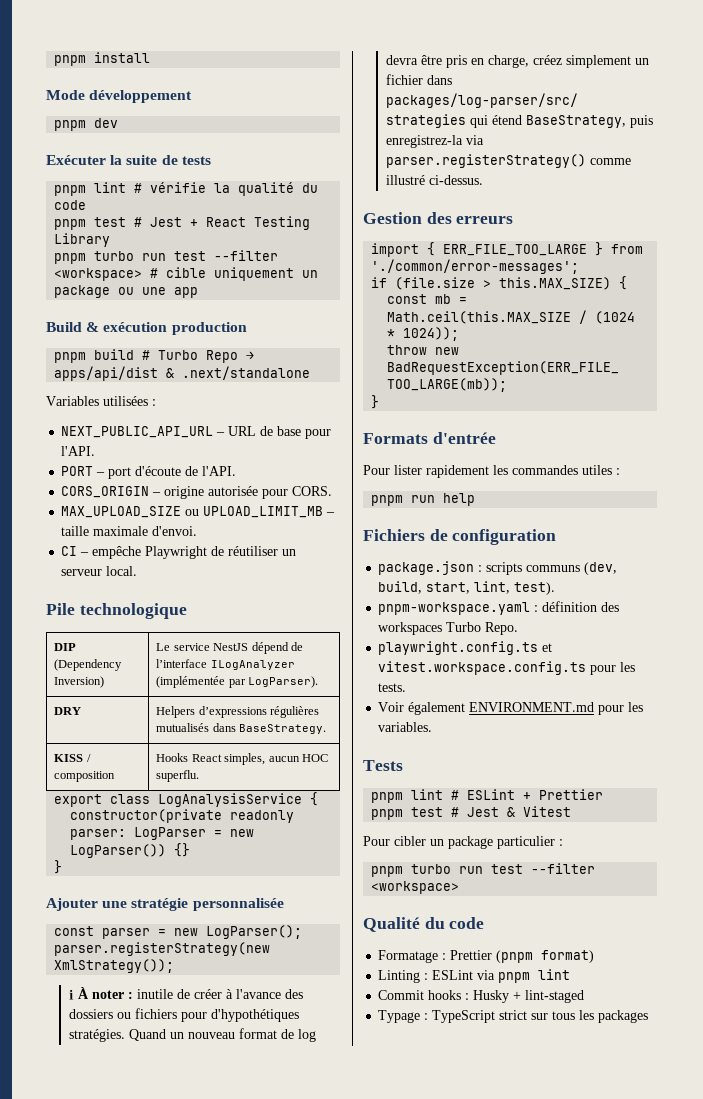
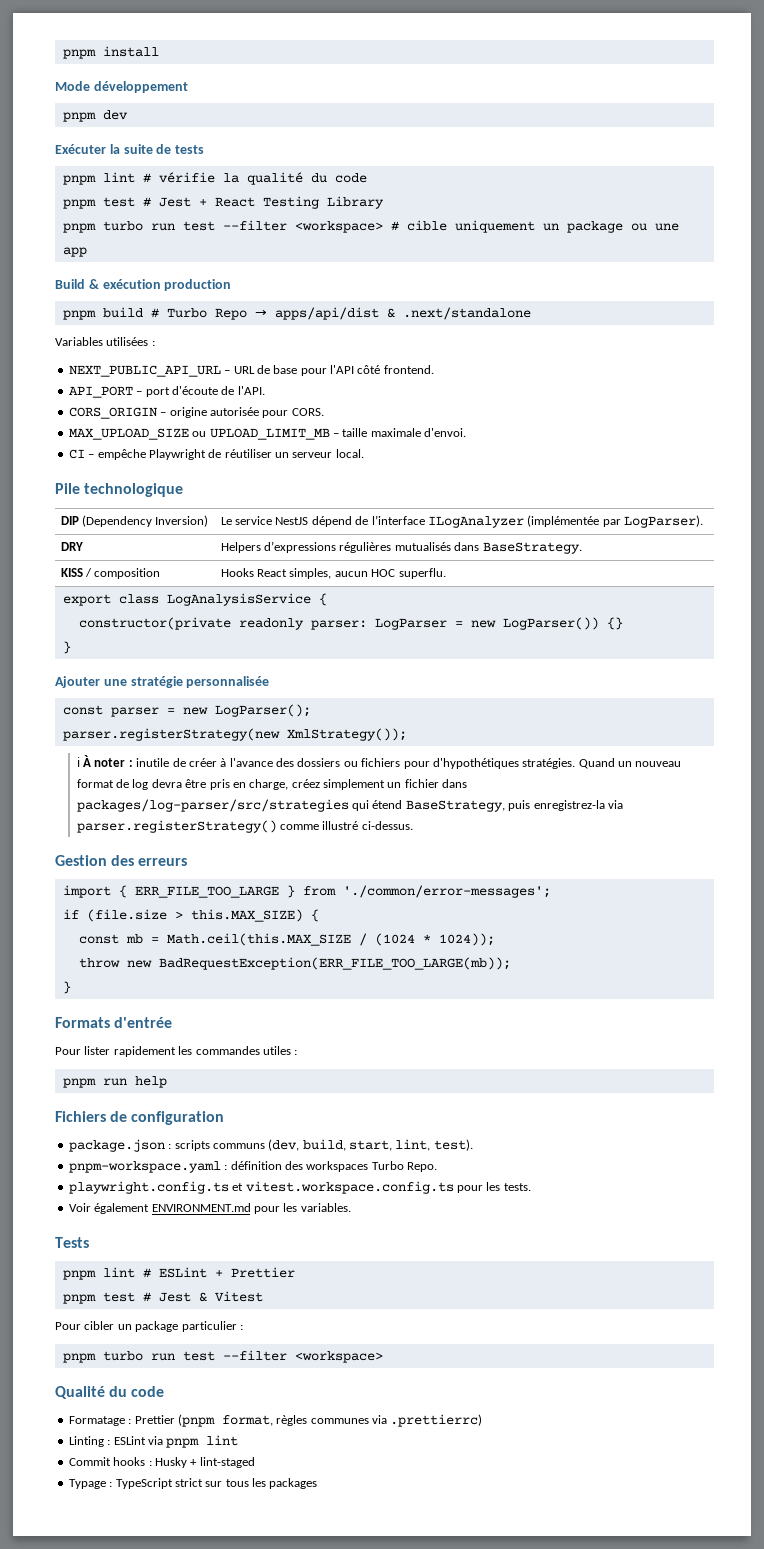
- NEXT_PUBLIC_API_URL – URL de base pour l'API.
- PORT – port d'écoute de l'API.
+ NEXT_PUBLIC_API_URL – URL de base pour l'API côté frontend.
+ API_PORT – port d'écoute de l'API.
- Formatage : Prettier (pnpm format)
+ Formatage : Prettier (pnpm format, règles communes via .prettierrc)

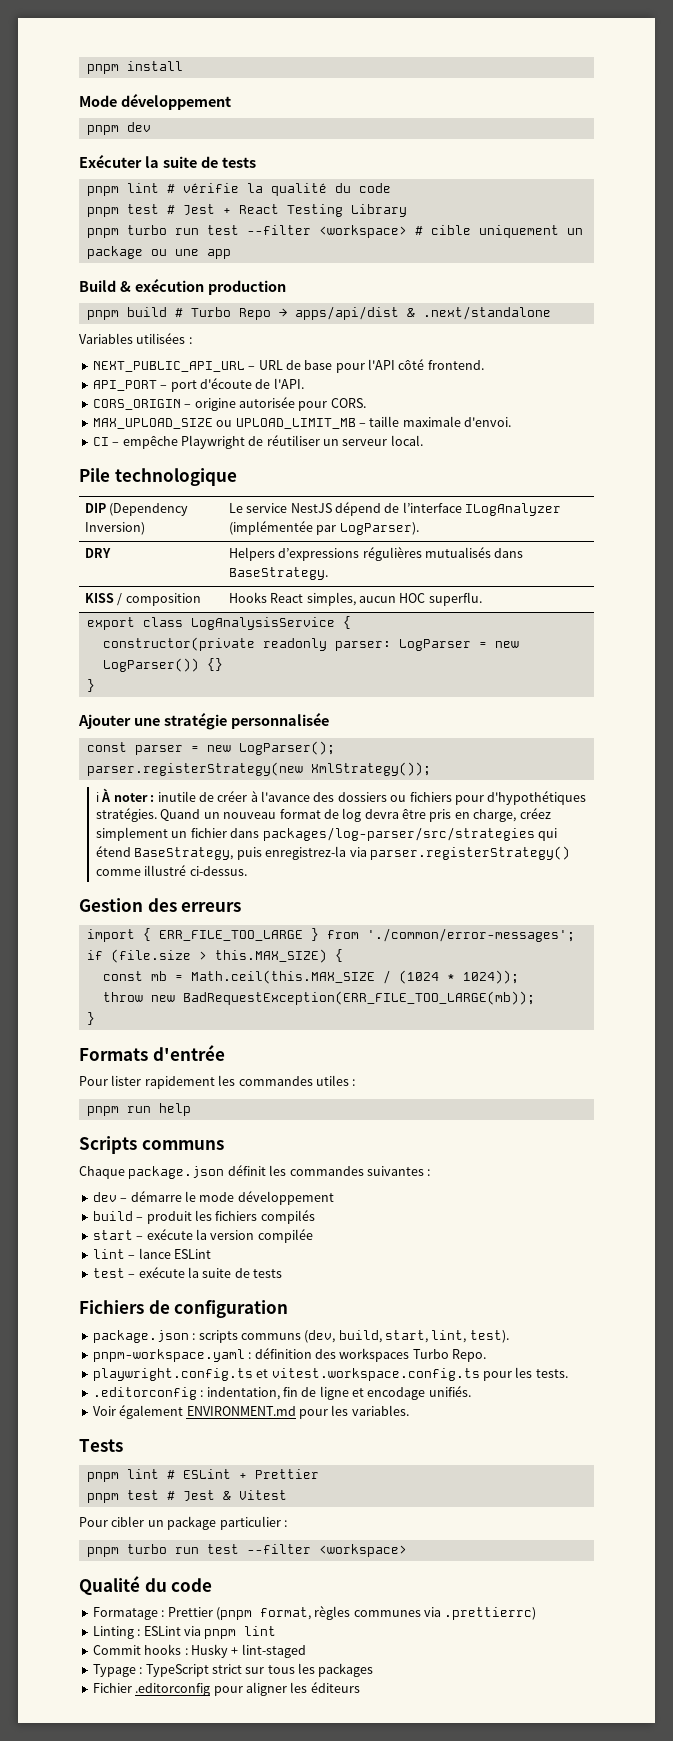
+ Scripts communs
+ Chaque package.json définit les commandes suivantes :
+ dev – démarre le mode développement
+ build – produit les fichiers compilés
+ start – exécute la version compilée
+ lint – lance ESLint
+ test – exécute la suite de tests
+ .editorconfig : indentation, fin de ligne et encodage unifiés.
+ Fichier .editorconfig pour aligner les éditeurs

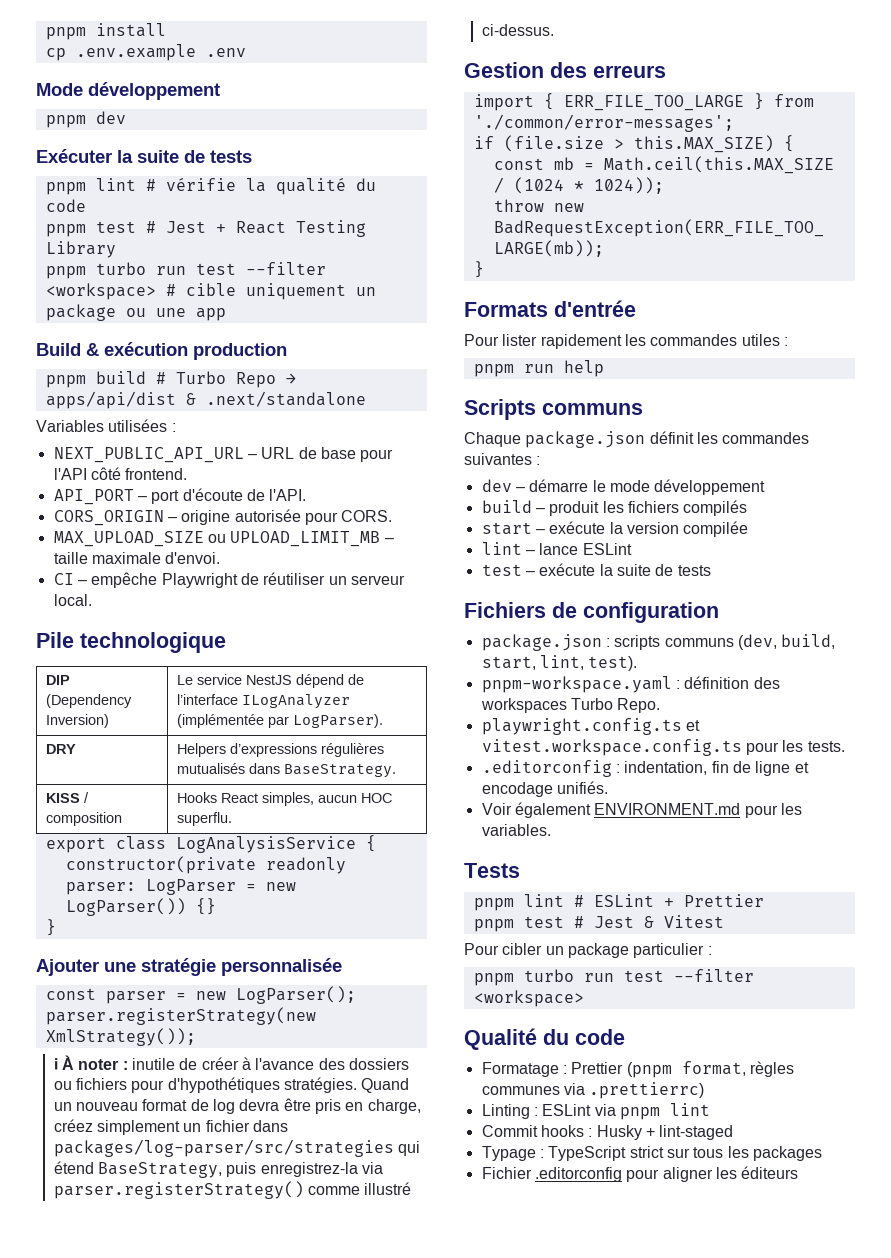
+ cp .env.example .env

